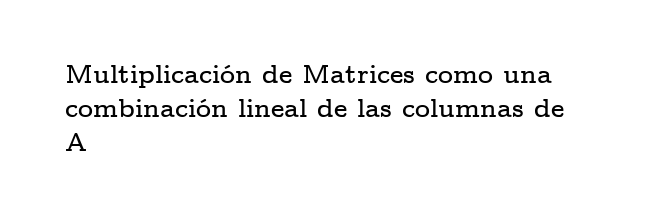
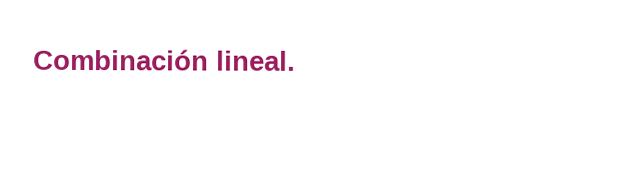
- Multiplicación de Matrices como una combinación lineal de las columnas de A
+ Combinación lineal.

